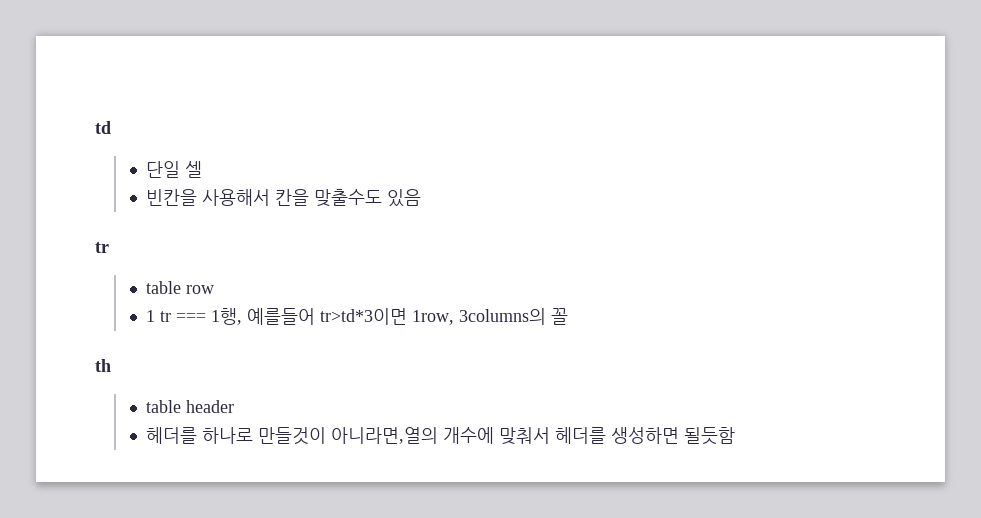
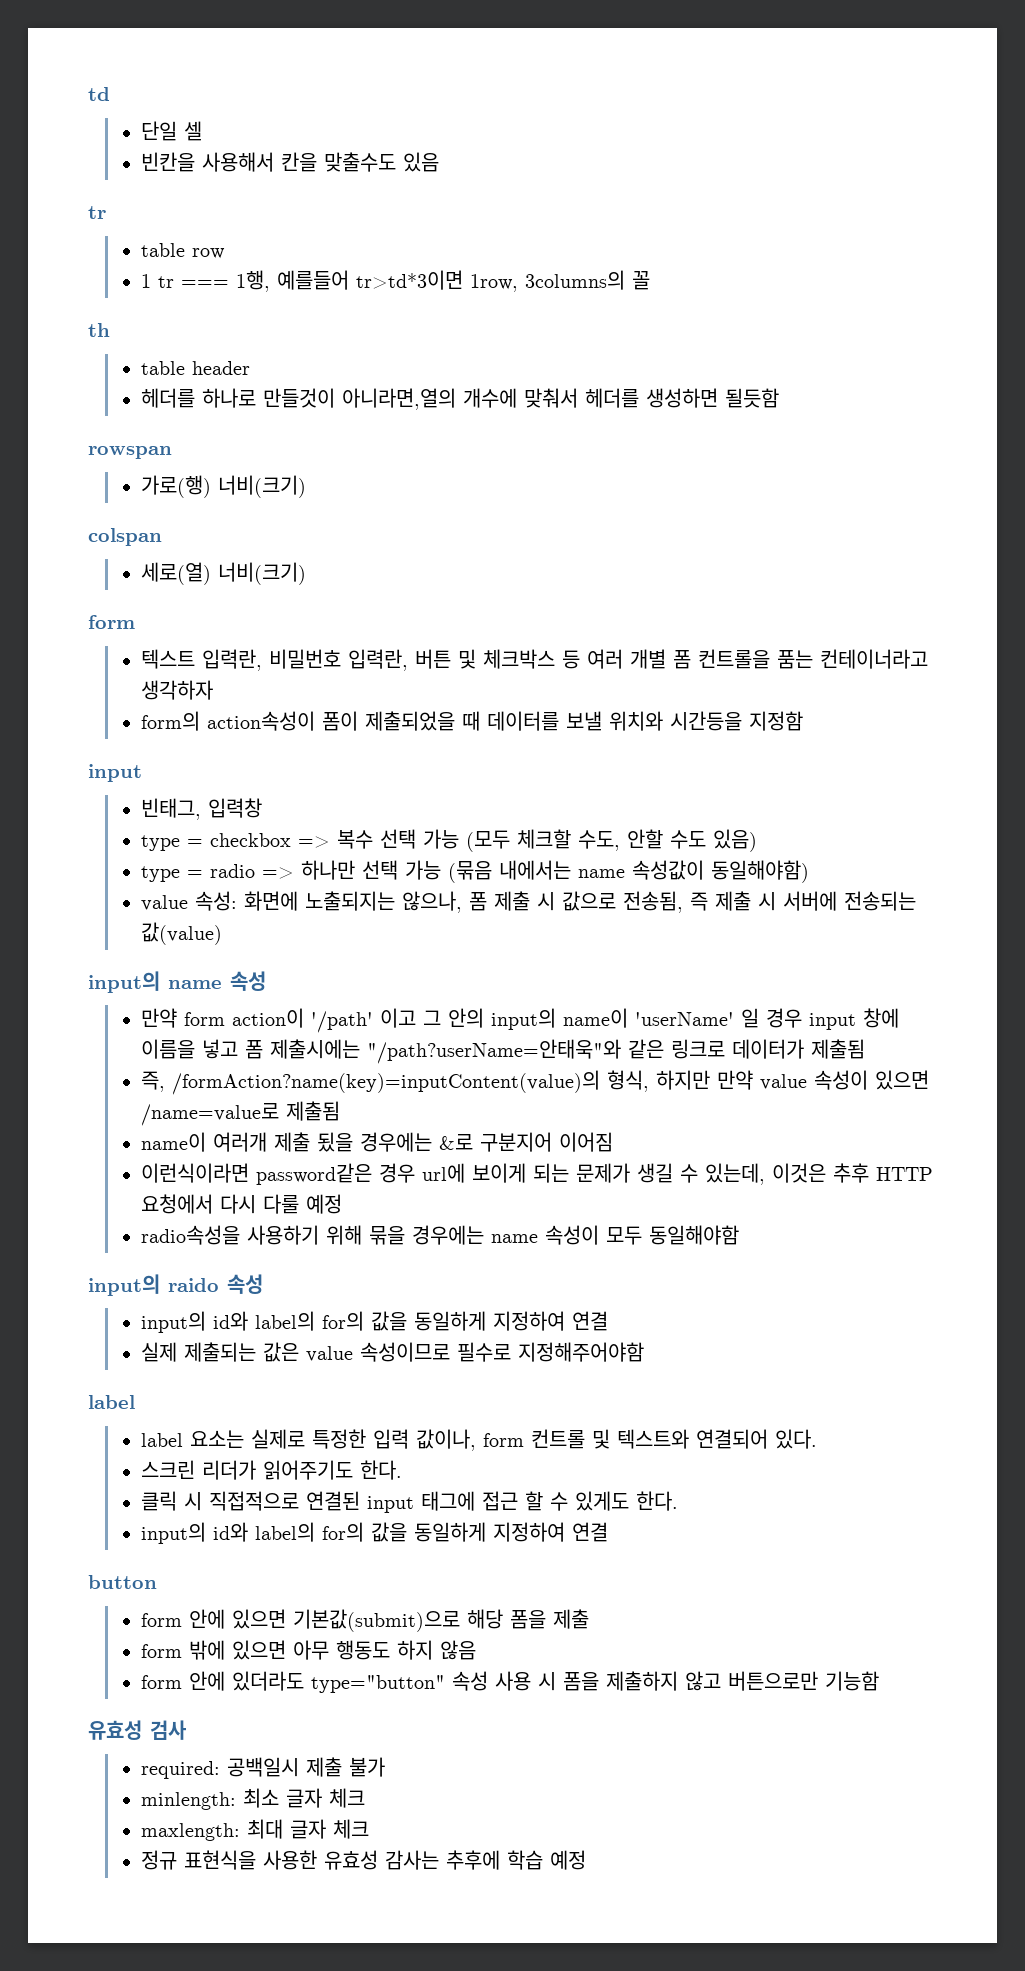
+ rowspan
+ 가로(행) 너비(크기)
+ colspan
+ 세로(열) 너비(크기)
+ form
+ 텍스트 입력란, 비밀번호 입력란, 버튼 및 체크박스 등 여러 개별 폼 컨트롤을 품는 컨테이너라고 생각하자
+ form의 action속성이 폼이 제출되었을 때 데이터를 보낼 위치와 시간등을 지정함
+ input
+ 빈태그, 입력창
+ type = checkbox => 복수 선택 가능 (모두 체크할 수도, 안할 수도 있음)
+ type = radio => 하나만 선택 가능 (묶음 내에서는 name 속성값이 동일해야함)
+ value 속성: 화면에 노출되지는 않으나, 폼 제출 시 값으로 전송됨, 즉 제출 시 서버에 전송되는 값(value)
+ input의 name 속성
+ 만약 form action이 '/path' 이고 그 안의 input의 name이 'userName' 일 경우 input 창에 이름을 넣고 폼 제출시에는 "/path?userName=안태욱"와 같은 링크로 데이터가 제출됨
+ 즉, /formAction?name(key)=inputContent(value)의 형식, 하지만 만약 value 속성이 있으면 /name=value로 제출됨
+ name이 여러개 제출 됬을 경우에는 &로 구분지어 이어짐
+ 이런식이라면 password같은 경우 url에 보이게 되는 문제가 생길 수 있는데, 이것은 추후 HTTP 요청에서 다시 다룰 예정
+ radio속성을 사용하기 위해 묶을 경우에는 name 속성이 모두 동일해야함
+ input의 raido 속성
+ input의 id와 label의 for의 값을 동일하게 지정하여 연결
+ 실제 제출되는 값은 value 속성이므로 필수로 지정해주어야함
+ label
+ label 요소는 실제로 특정한 입력 값이나, form 컨트롤 및 텍스트와 연결되어 있다.
+ 스크린 리더가 읽어주기도 한다.
+ 클릭 시 직접적으로 연결된 input 태그에 접근 할 수 있게도 한다.
+ input의 id와 label의 for의 값을 동일하게 지정하여 연결
+ button
+ form 안에 있으면 기본값(submit)으로 해당 폼을 제출
+ form 밖에 있으면 아무 행동도 하지 않음
+ form 안에 있더라도 type="button" 속성 사용 시 폼을 제출하지 않고 버튼으로만 기능함
+ 유효성 검사
+ required: 공백일시 제출 불가
+ minlength: 최소 글자 체크
+ maxlength: 최대 글자 체크
+ 정규 표현식을 사용한 유효성 감사는 추후에 학습 예정

